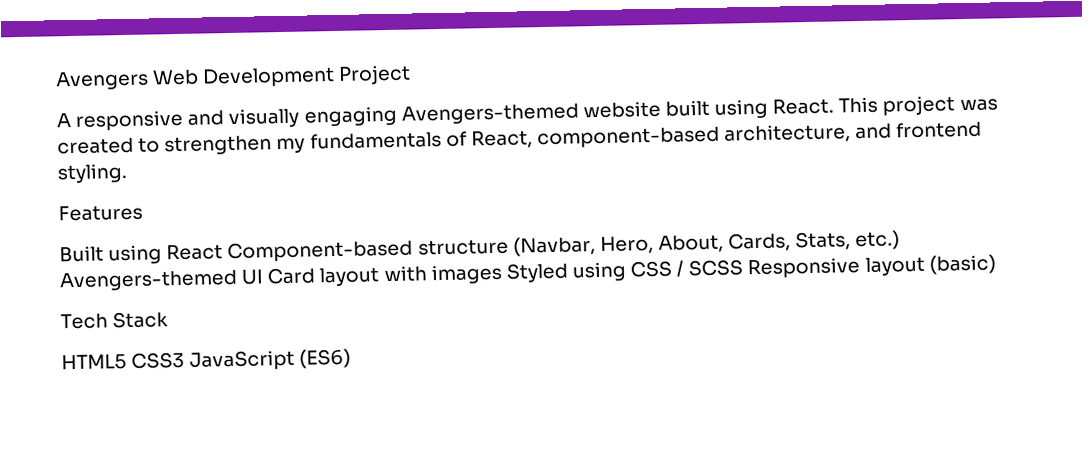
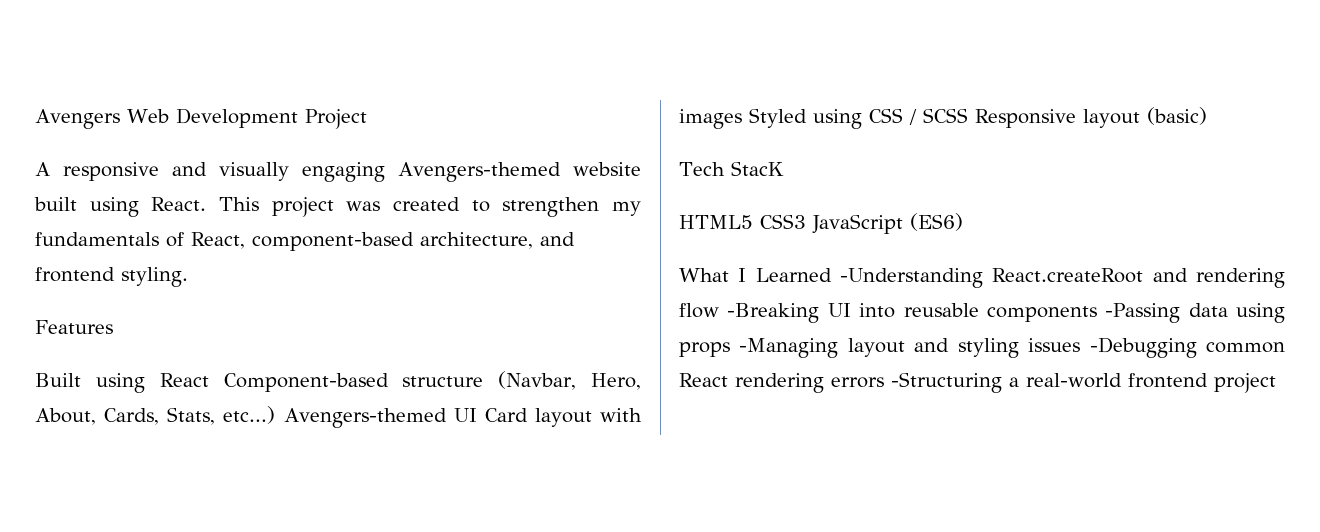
- Built using React Component-based structure (Navbar, Hero, About, Cards, Stats, etc.) Avengers-themed UI Card layout with images Styled using CSS / SCSS Responsive layout (basic)
+ Built using React Component-based structure (Navbar, Hero, About, Cards, Stats, etc...) Avengers-themed UI Card layout with images Styled using CSS / SCSS Responsive layout (basic)
- Tech Stack
+ Tech StacK
+ What I Learned -Understanding React.createRoot and rendering flow -Breaking UI into reusable components -Passing data using props -Managing layout and styling issues -Debugging common React rendering errors -Structuring a real-world frontend project

